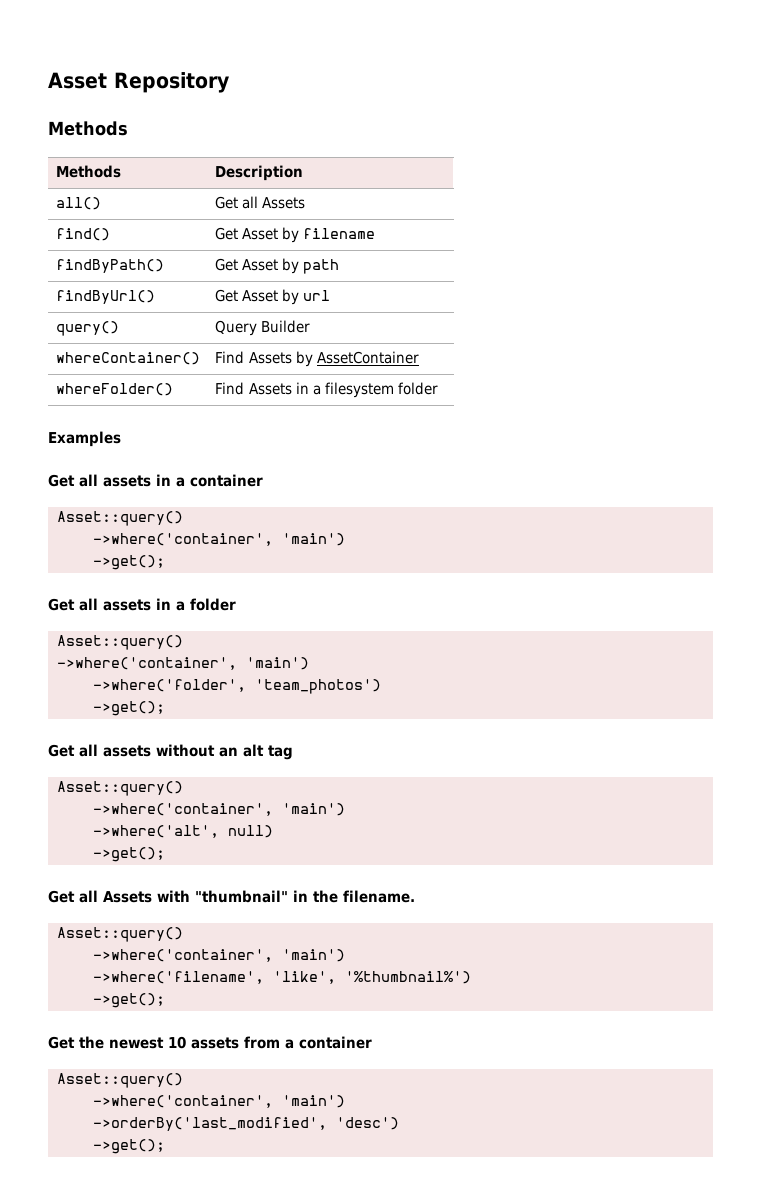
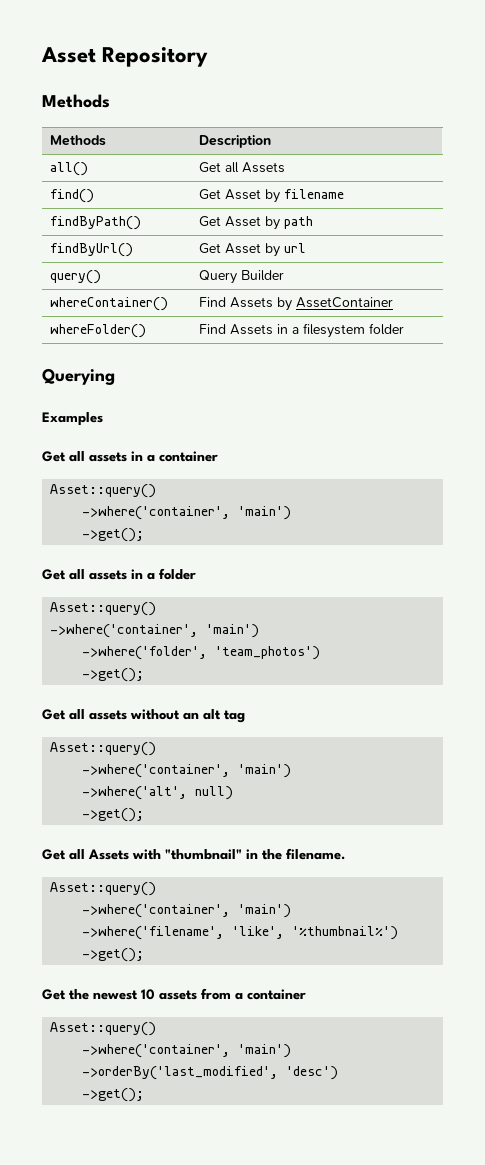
+ Querying

